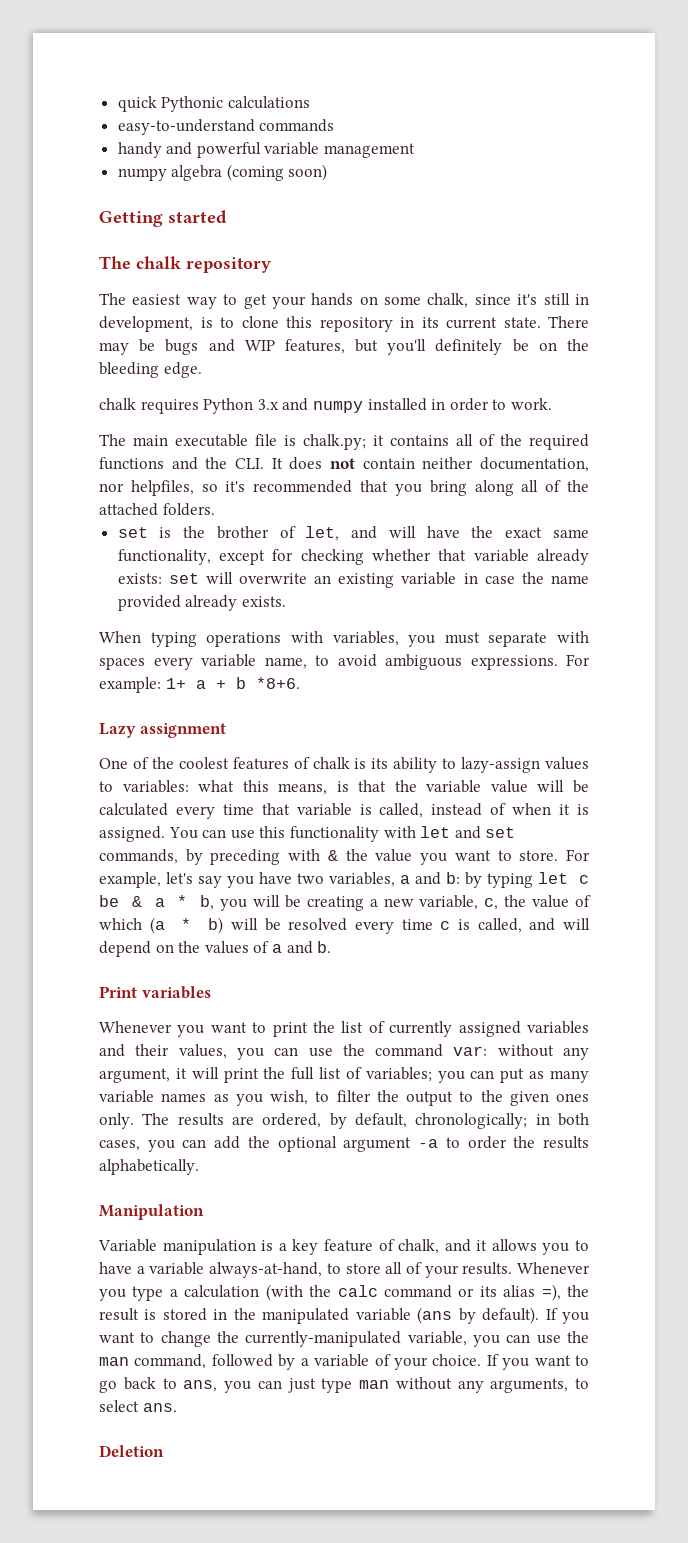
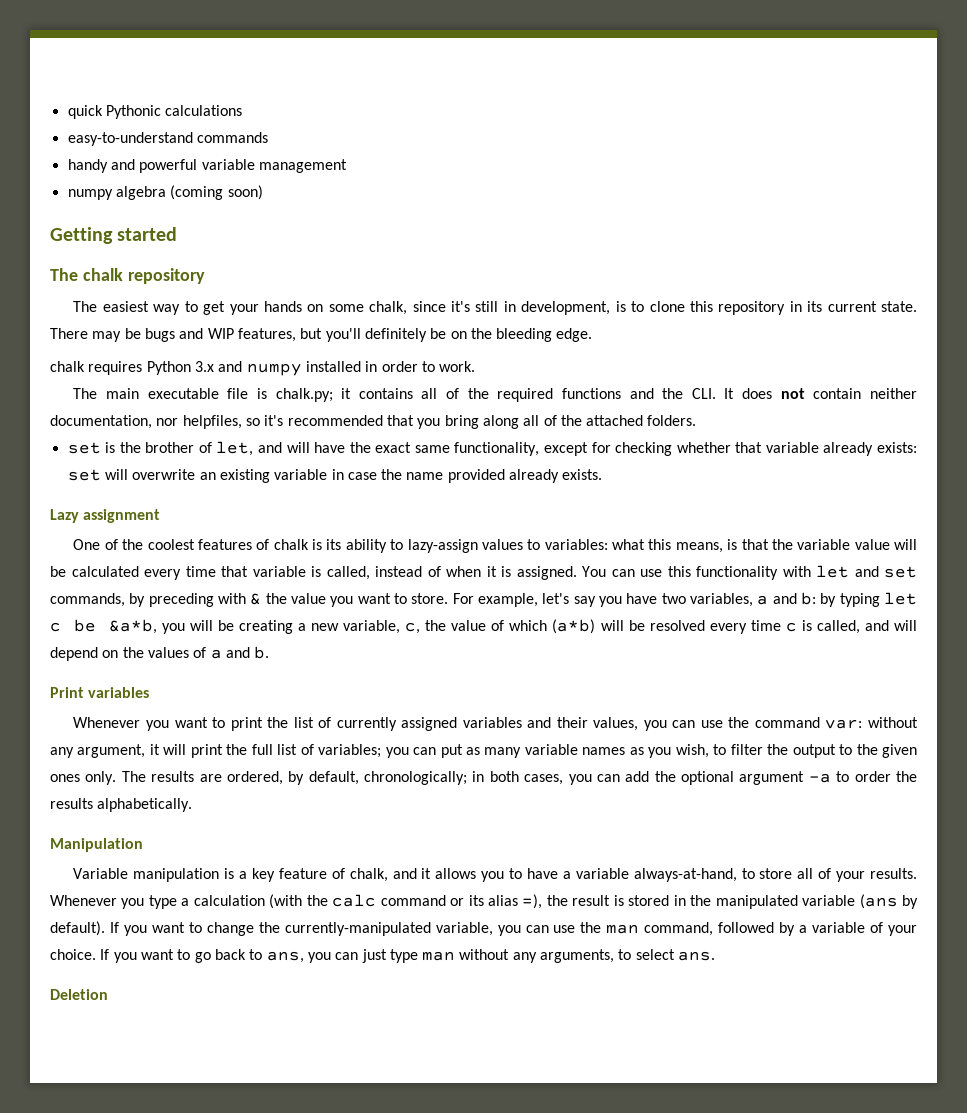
- When typing operations with variables, you must separate with spaces every variable name, to avoid ambiguous expressions. For example: 1+ a + b *8+6.
- For example, let's say you have two variables, a and b: by typing let c be & a * b, you will be creating a new variable, c, the value of which (a * b) will be resolved every time c is called, and will depend on the values of a and b.
+ For example, let's say you have two variables, a and b: by typing let c be &a*b, you will be creating a new variable, c, the value of which (a*b) will be resolved every time c is called, and will depend on the values of a and b.

